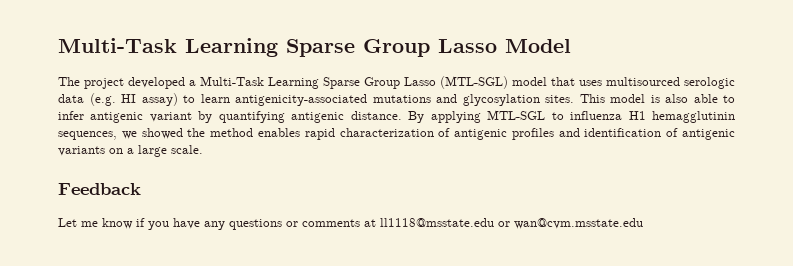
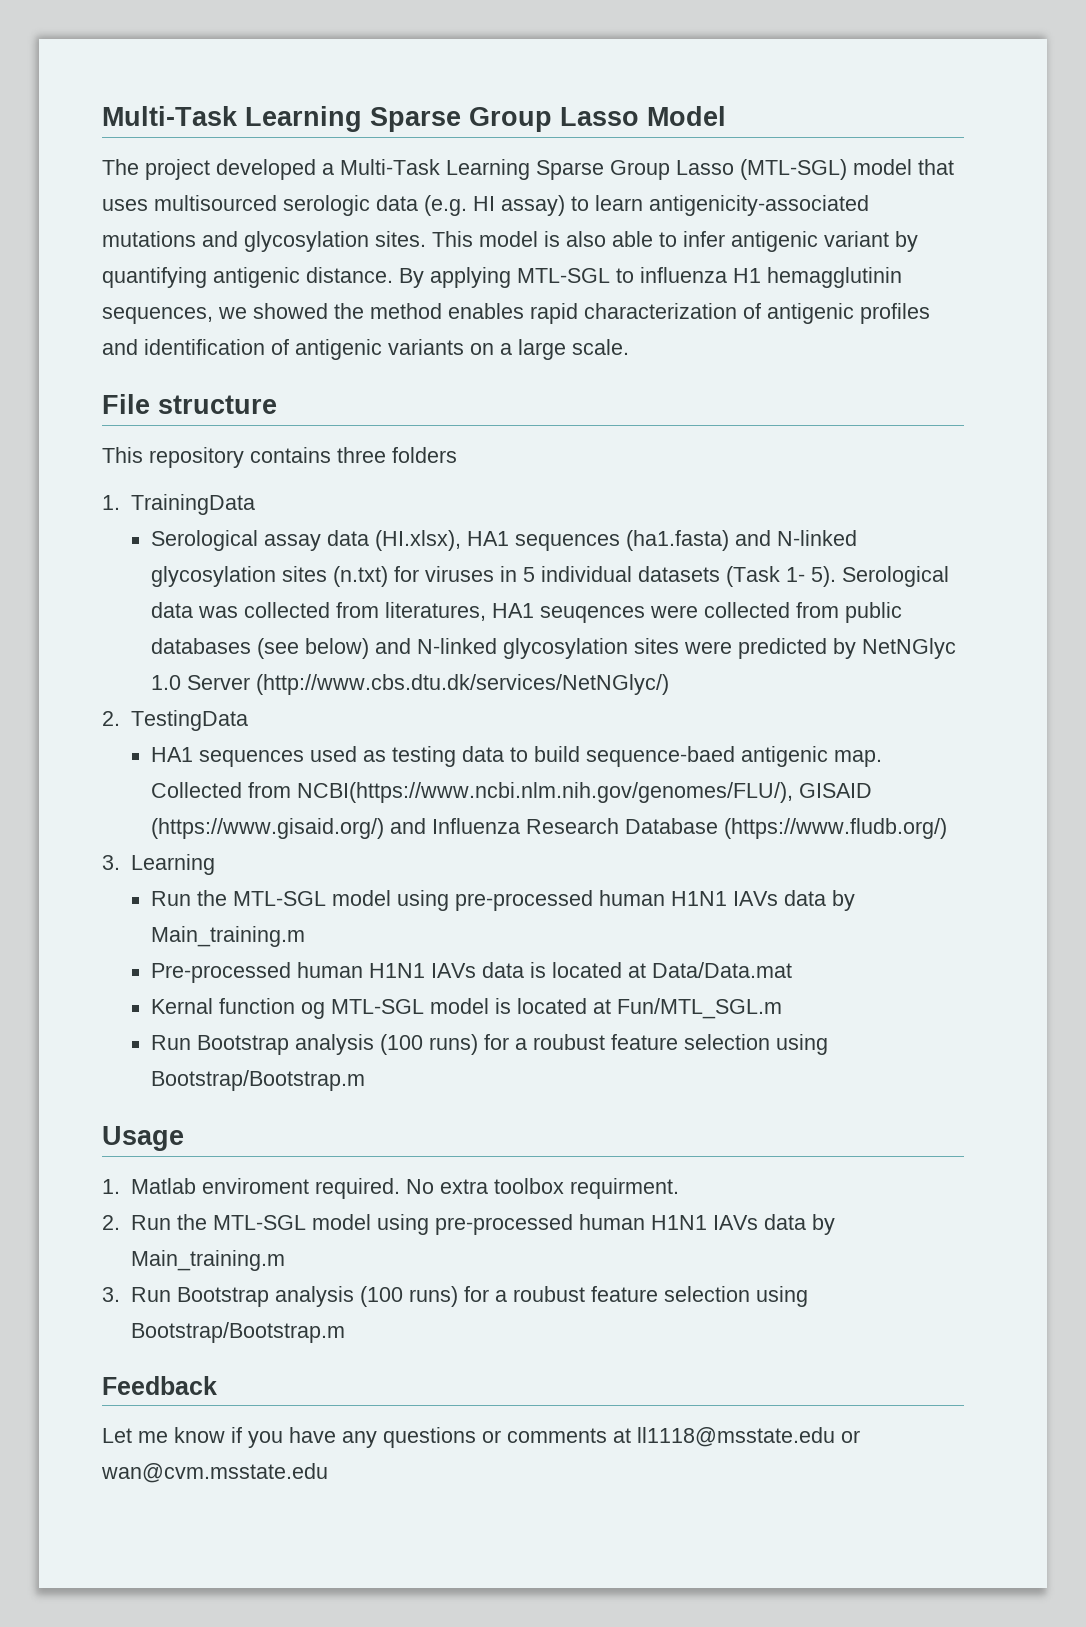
+ File structure
+ This repository contains three folders
+ 1. TrainingData
+ Serological assay data (HI.xlsx), HA1 sequences (ha1.fasta) and N-linked glycosylation sites (n.txt) for viruses in 5 individual datasets (Task 1- 5). Serological data was collected from literatures, HA1 seuqences were collected from public databases (see below) and N-linked glycosylation sites were predicted by NetNGlyc 1.0 Server (http://www.cbs.dtu.dk/services/NetNGlyc/)
+ 2. TestingData
+ HA1 sequences used as testing data to build sequence-baed antigenic map. Collected from NCBI(https://www.ncbi.nlm.nih.gov/genomes/FLU/), GISAID (https://www.gisaid.org/) and Influenza Research Database (https://www.fludb.org/)
+ 3. Learning
+ Run the MTL-SGL model using pre-processed human H1N1 IAVs data by Main_training.m
+ Pre-processed human H1N1 IAVs data is located at Data/Data.mat
+ Kernal function og MTL-SGL model is located at Fun/MTL_SGL.m
+ Run Bootstrap analysis (100 runs) for a roubust feature selection using Bootstrap/Bootstrap.m
+ Usage
+ 1. Matlab enviroment required. No extra toolbox requirment.
+ 2. Run the MTL-SGL model using pre-processed human H1N1 IAVs data by Main_training.m
+ 3. Run Bootstrap analysis (100 runs) for a roubust feature selection using Bootstrap/Bootstrap.m

